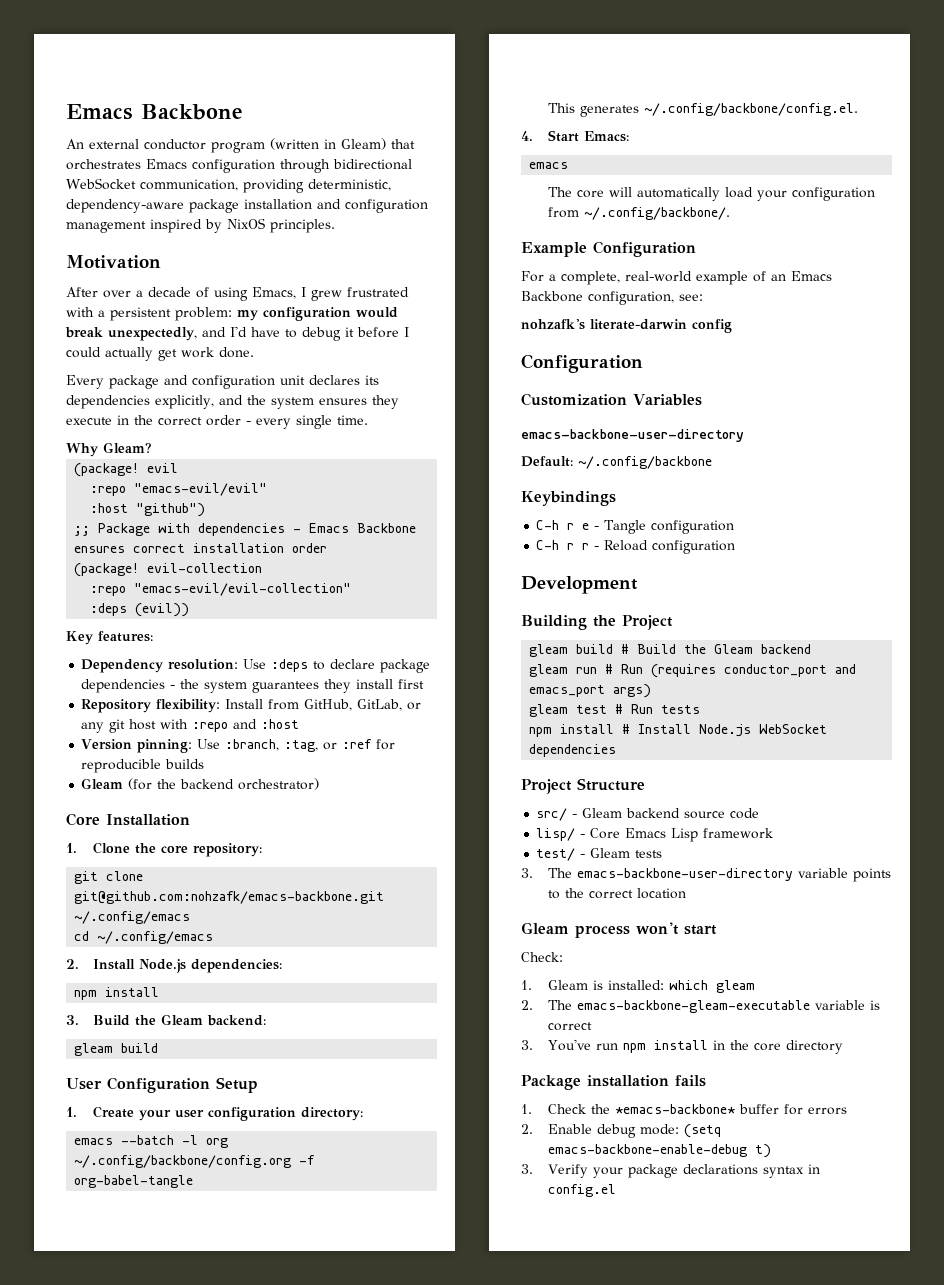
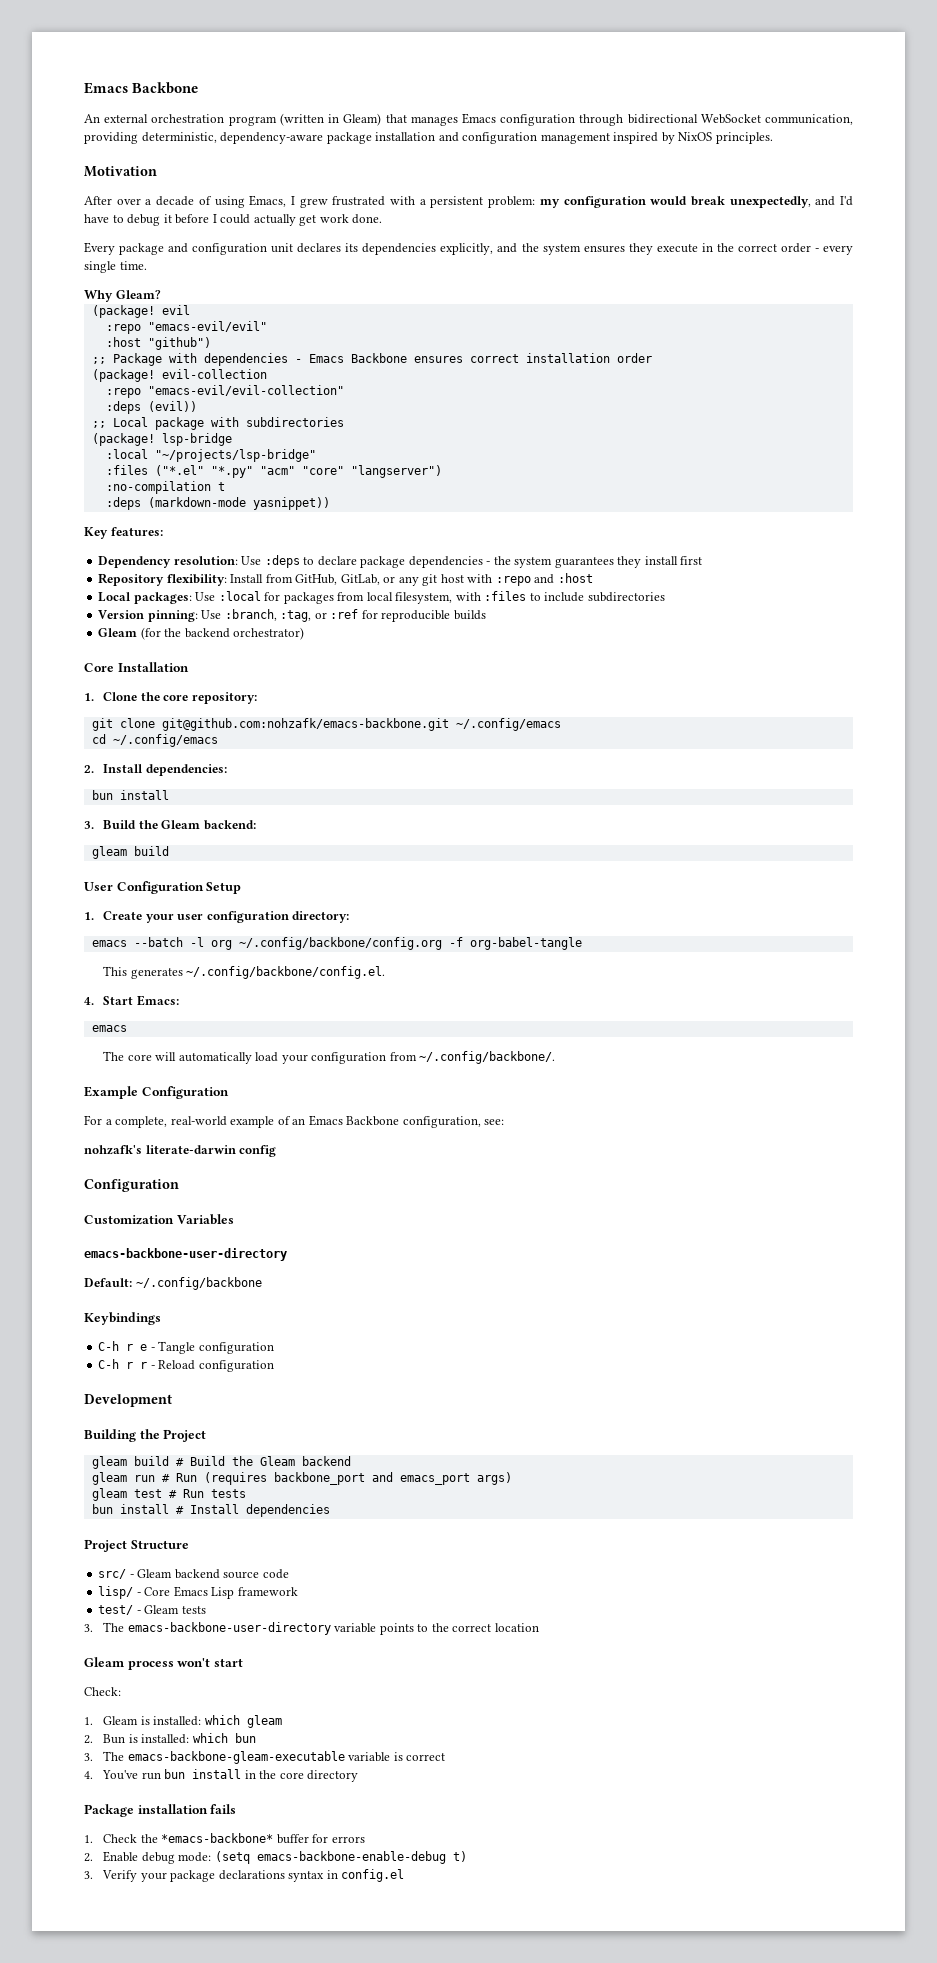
- An external conductor program (written in Gleam) that orchestrates Emacs configuration through bidirectional WebSocket communication, providing deterministic, dependency-aware package installation and configuration management inspired by NixOS principles.
+ An external orchestration program (written in Gleam) that manages Emacs configuration through bidirectional WebSocket communication, providing deterministic, dependency-aware package installation and configuration management inspired by NixOS principles.
+ ;; Local package with subdirectories
+ (package! lsp-bridge
+ :local "~/projects/lsp-bridge"
+ :files ("*.el" "*.py" "acm" "core" "langserver")
+ :no-compilation t
+ :deps (markdown-mode yasnippet))
+ Local packages: Use :local for packages from local filesystem, with :files to include subdirectories
- 2. Install Node.js dependencies:
- npm install
+ 2. Install dependencies:
+ bun install
- gleam run # Run (requires conductor_port and emacs_port args)
+ gleam run # Run (requires backbone_port and emacs_port args)
- npm install # Install Node.js WebSocket dependencies
+ bun install # Install dependencies
- 2. The emacs-backbone-gleam-executable variable is correct
+ 2. Bun is installed: which bun
+ 3. The emacs-backbone-gleam-executable variable is correct
- 3. You've run npm install in the core directory
+ 4. You've run bun install in the core directory

